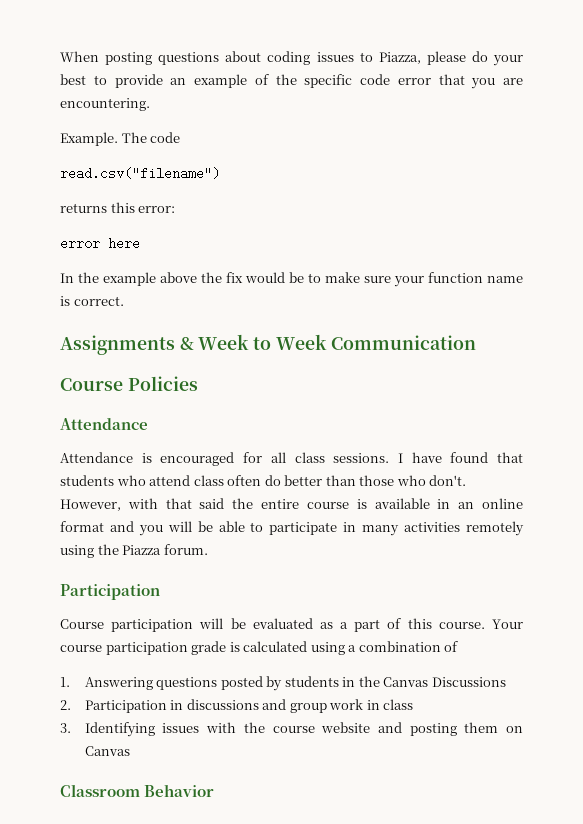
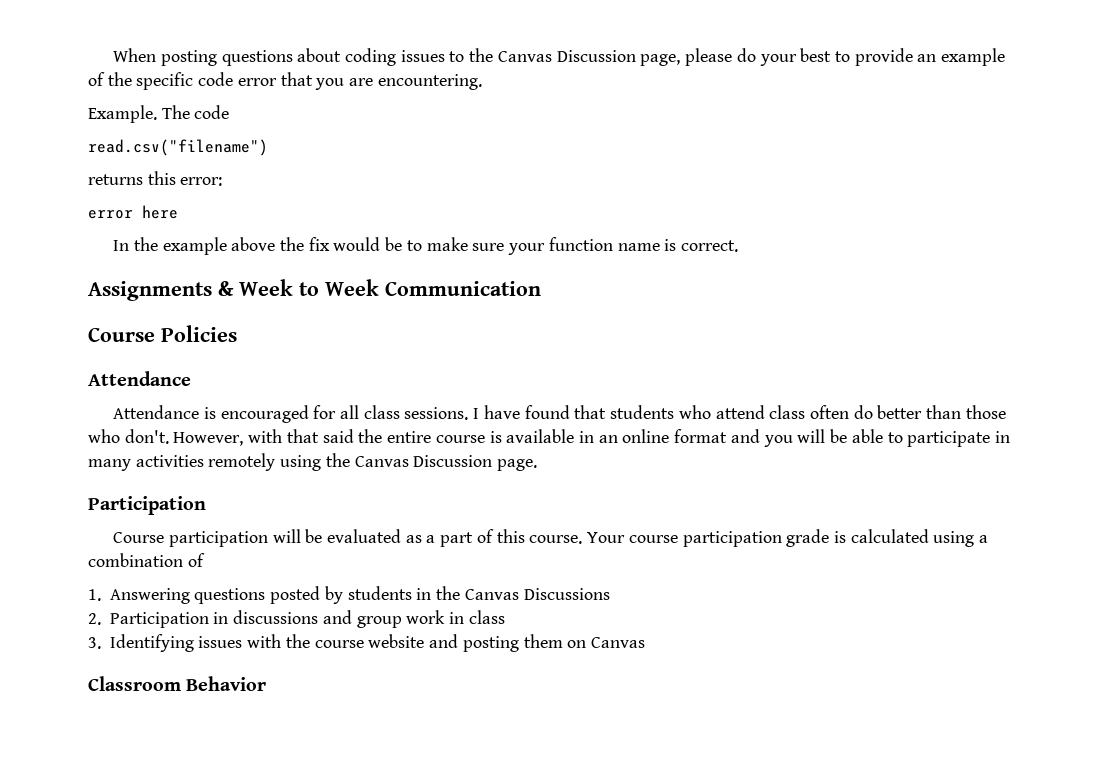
- When posting questions about coding issues to Piazza, please do your best to provide an example of the specific code error that you are encountering.
+ When posting questions about coding issues to the Canvas Discussion page, please do your best to provide an example of the specific code error that you are encountering.
- However, with that said the entire course is available in an online format and you will be able to participate in many activities remotely using the Piazza forum.
+ However, with that said the entire course is available in an online format and you will be able to participate in many activities remotely using the Canvas Discussion page.

